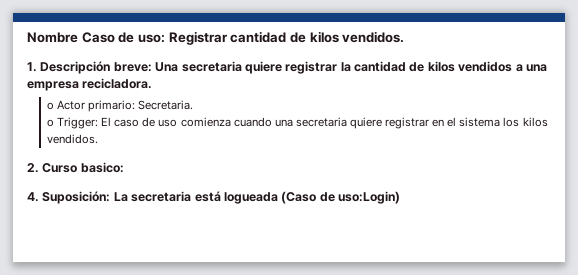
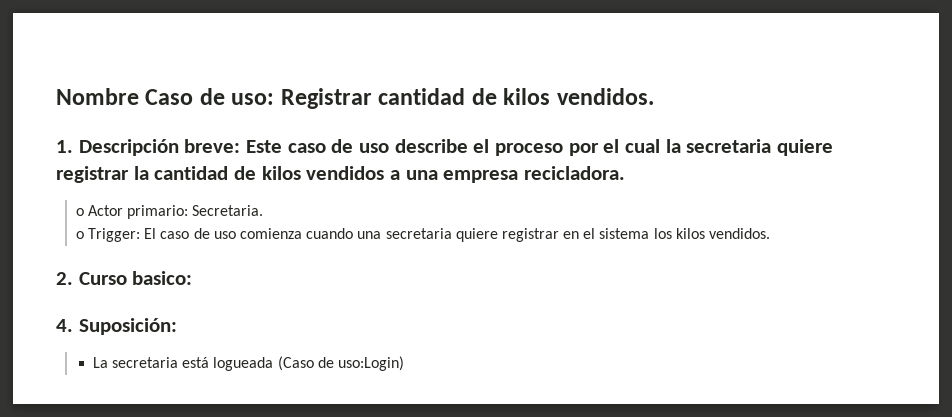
- 1. Descripción breve: Una secretaria quiere registrar la cantidad de kilos vendidos a una empresa recicladora.
+ 1. Descripción breve: Este caso de uso describe el proceso por el cual la secretaria quiere registrar la cantidad de kilos vendidos a una empresa recicladora.
- 4. Suposición: La secretaria está logueada (Caso de uso:Login)
+ 4. Suposición:
+ La secretaria está logueada (Caso de uso:Login)

